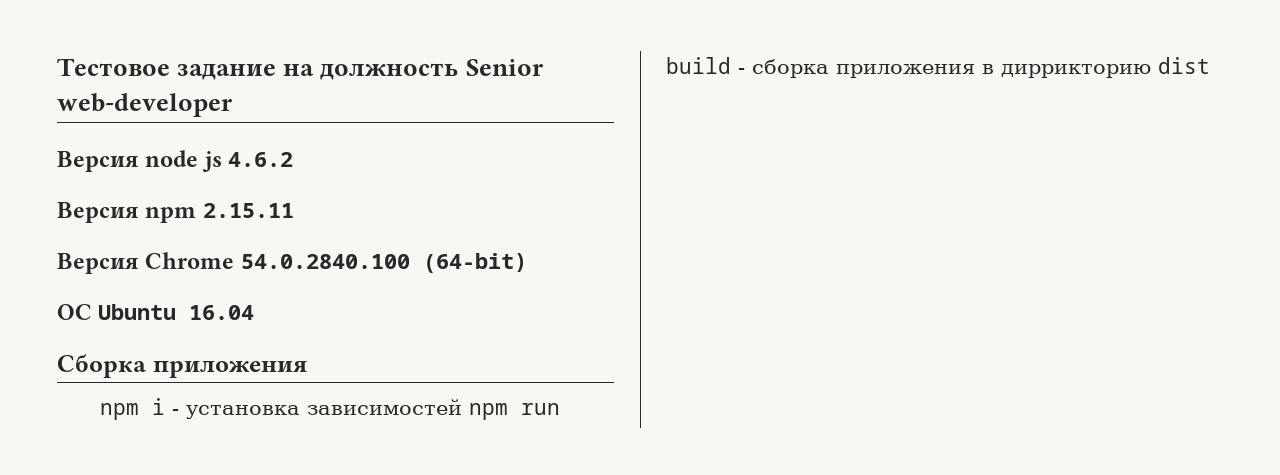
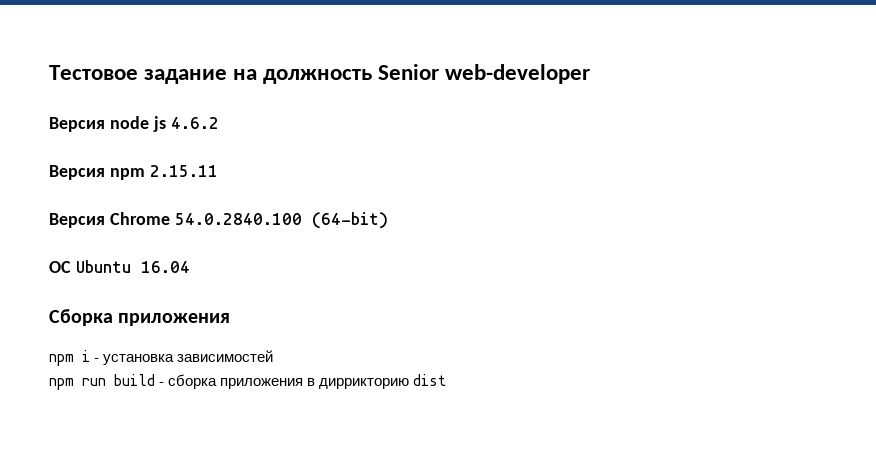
- npm i - установка зависимостей npm run build - сборка приложения в диррикторию dist
+ npm i - установка зависимостей
+ npm run build - сборка приложения в диррикторию dist

